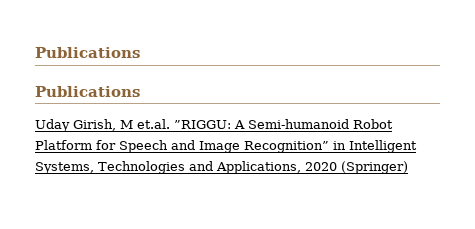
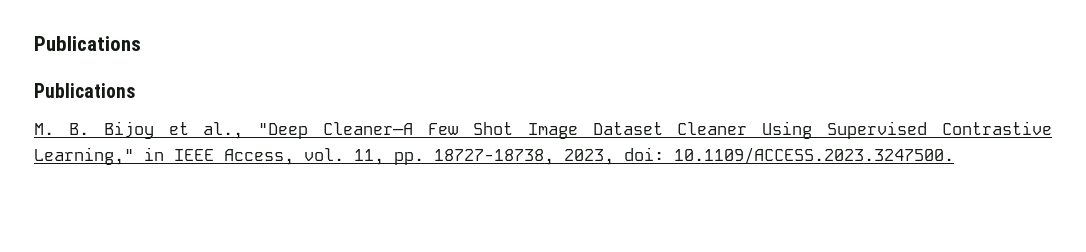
- Uday Girish, M et.al. ”RIGGU: A Semi-humanoid Robot Platform for Speech and Image Recognition” in Intelligent Systems, Technologies and Applications, 2020 (Springer)
+ M. B. Bijoy et al., "Deep Cleaner—A Few Shot Image Dataset Cleaner Using Supervised Contrastive Learning," in IEEE Access, vol. 11, pp. 18727-18738, 2023, doi: 10.1109/ACCESS.2023.3247500.

